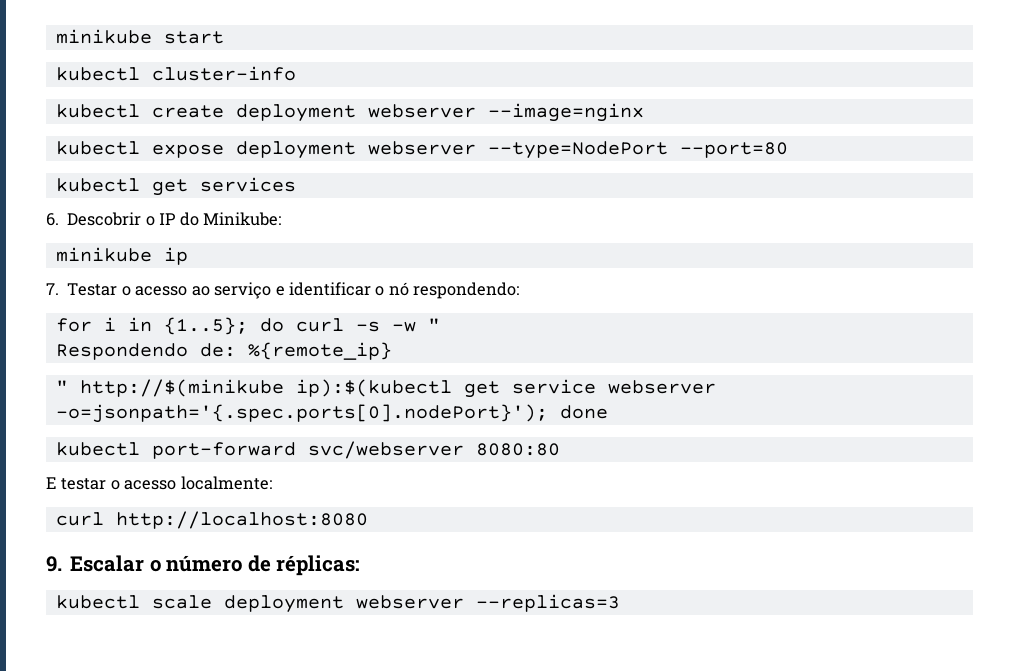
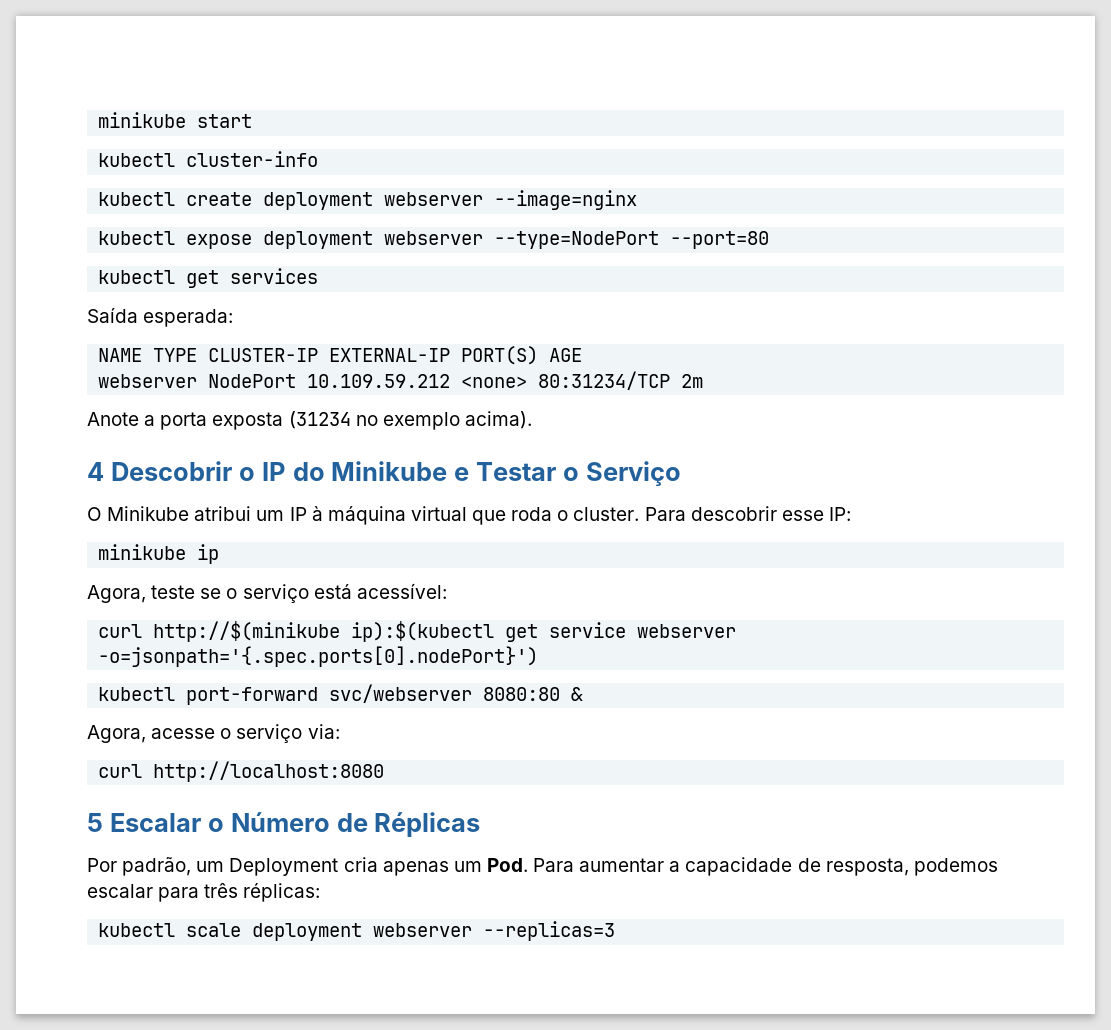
- 6. Descobrir o IP do Minikube:
+ Saída esperada:
+ NAME TYPE CLUSTER-IP EXTERNAL-IP PORT(S) AGE
+ webserver NodePort 10.109.59.212 <none> 80:31234/TCP 2m
+ Anote a porta exposta (31234 no exemplo acima).
+ 4 Descobrir o IP do Minikube e Testar o Serviço
+ O Minikube atribui um IP à máquina virtual que roda o cluster. Para descobrir esse IP:
  minikube ip
- 7. Testar o acesso ao serviço e identificar o nó respondendo:
- for i in {1..5}; do curl -s -w "
- Respondendo de: %{remote_ip}
- " http://$(minikube ip):$(kubectl get service webserver -o=jsonpath='{.spec.ports[0].nodePort}'); done
+ Agora, teste se o serviço está acessível:
+ curl http://$(minikube ip):$(kubectl get service webserver -o=jsonpath='{.spec.ports[0].nodePort}')
- kubectl port-forward svc/webserver 8080:80
- E testar o acesso localmente:
+ kubectl port-forward svc/webserver 8080:80 &
+ Agora, acesse o serviço via:
- 9. Escalar o número de réplicas:
+ 5 Escalar o Número de Réplicas
+ Por padrão, um Deployment cria apenas um Pod. Para aumentar a capacidade de resposta, podemos escalar para três réplicas:

